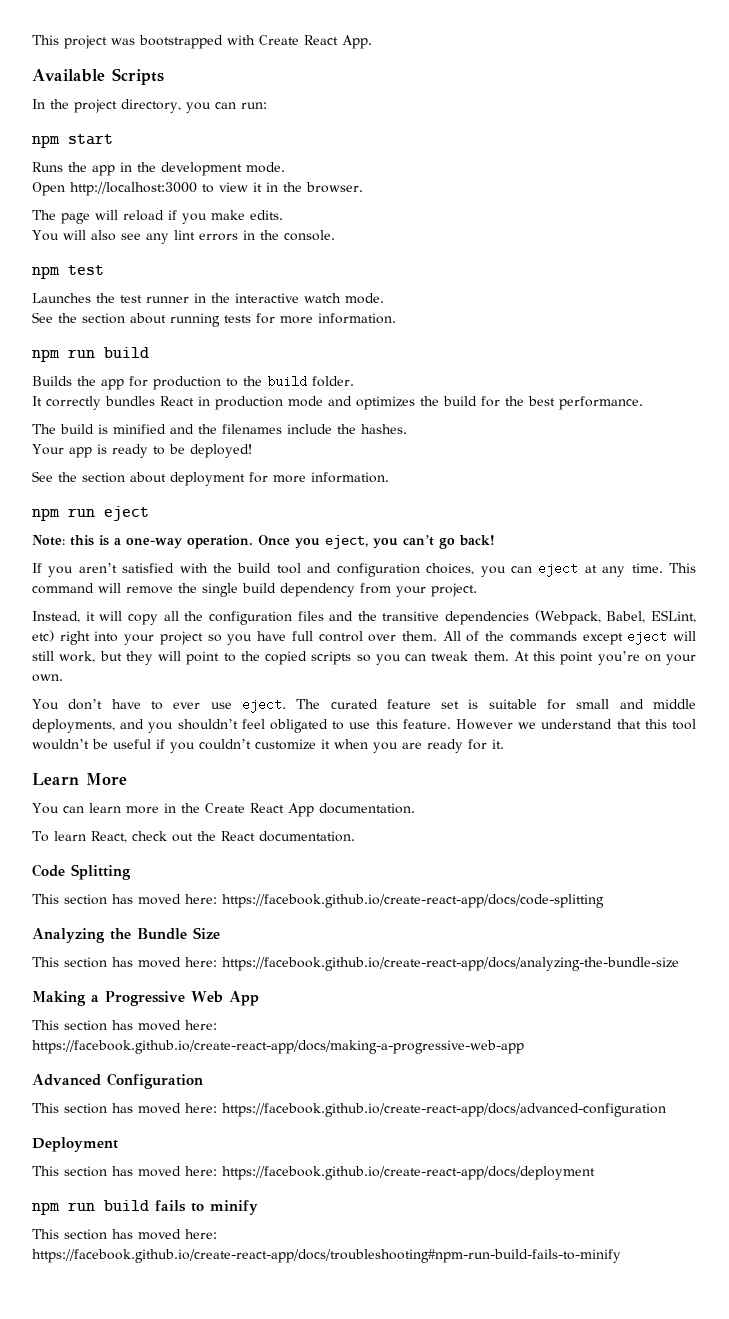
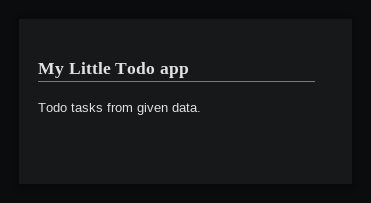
- This project was bootstrapped with Create React App.
- Available Scripts
- In the project directory, you can run:
- npm start
- Runs the app in the development mode.
- Open http://localhost:3000 to view it in the browser.
- The page will reload if you make edits.
- You will also see any lint errors in the console.
- npm test
- Launches the test runner in the interactive watch mode.
- See the section about running tests for more information.
- npm run build
- Builds the app for production to the build folder.
- It correctly bundles React in production mode and optimizes the build for the best performance.
- The build is minified and the filenames include the hashes.
- Your app is ready to be deployed!
- See the section about deployment for more information.
- npm run eject
- Note: this is a one-way operation. Once you eject, you can’t go back!
- If you aren’t satisfied with the build tool and configuration choices, you can eject at any time. This command will remove the single build dependency from your project.
- Instead, it will copy all the configuration files and the transitive dependencies (Webpack, Babel, ESLint, etc) right into your project so you have full control over them. All of the commands except eject will still work, but they will point to the copied scripts so you can tweak them. At this point you’re on your own.
- You don’t have to ever use eject. The curated feature set is suitable for small and middle deployments, and you shouldn’t feel obligated to use this feature. However we understand that this tool wouldn’t be useful if you couldn’t customize it when you are ready for it.
- Learn More
- You can learn more in the Create React App documentation.
- To learn React, check out the React documentation.
- Code Splitting
- This section has moved here: https://facebook.github.io/create-react-app/docs/code-splitting
- Analyzing the Bundle Size
- This section has moved here: https://facebook.github.io/create-react-app/docs/analyzing-the-bundle-size
- Making a Progressive Web App
- This section has moved here: https://facebook.github.io/create-react-app/docs/making-a-progressive-web-app
- Advanced Configuration
- This section has moved here: https://facebook.github.io/create-react-app/docs/advanced-configuration
- Deployment
- This section has moved here: https://facebook.github.io/create-react-app/docs/deployment
- npm run build fails to minify
- This section has moved here: https://facebook.github.io/create-react-app/docs/troubleshooting#npm-run-build-fails-to-minify
+ My Little Todo app
+ Todo tasks from given data.

